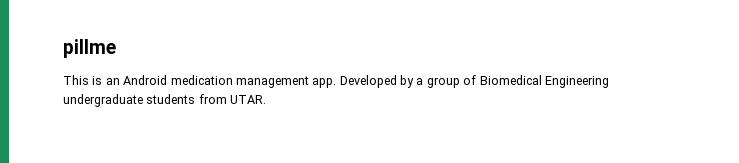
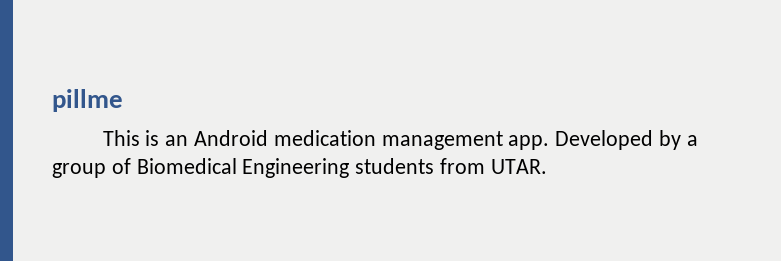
- Developed by a group of Biomedical Engineering undergraduate students from UTAR.
+ Developed by a group of Biomedical Engineering students from UTAR.

